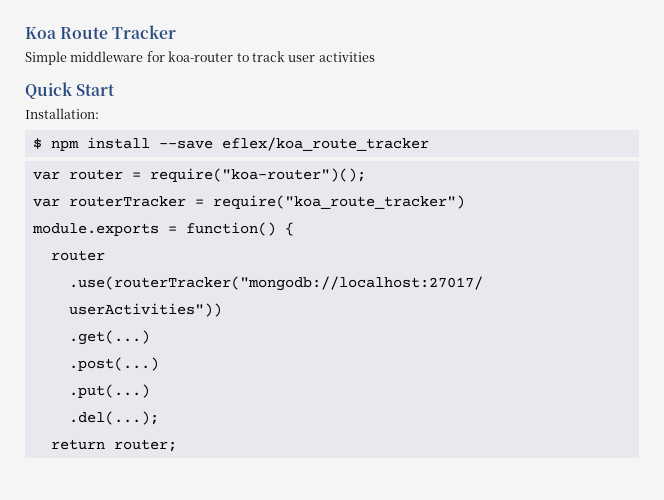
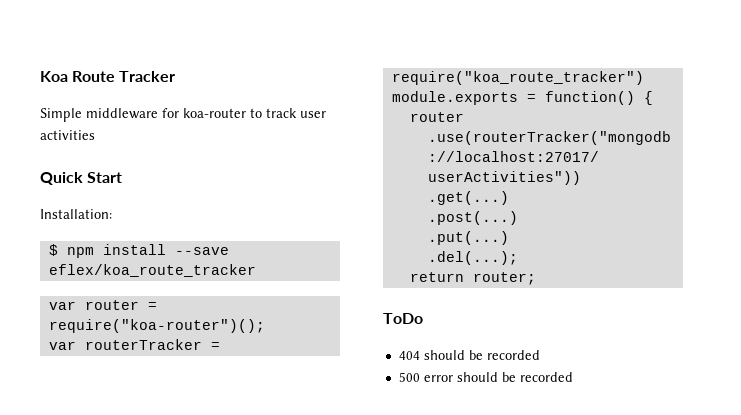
+ ToDo
+ 404 should be recorded
+ 500 error should be recorded

